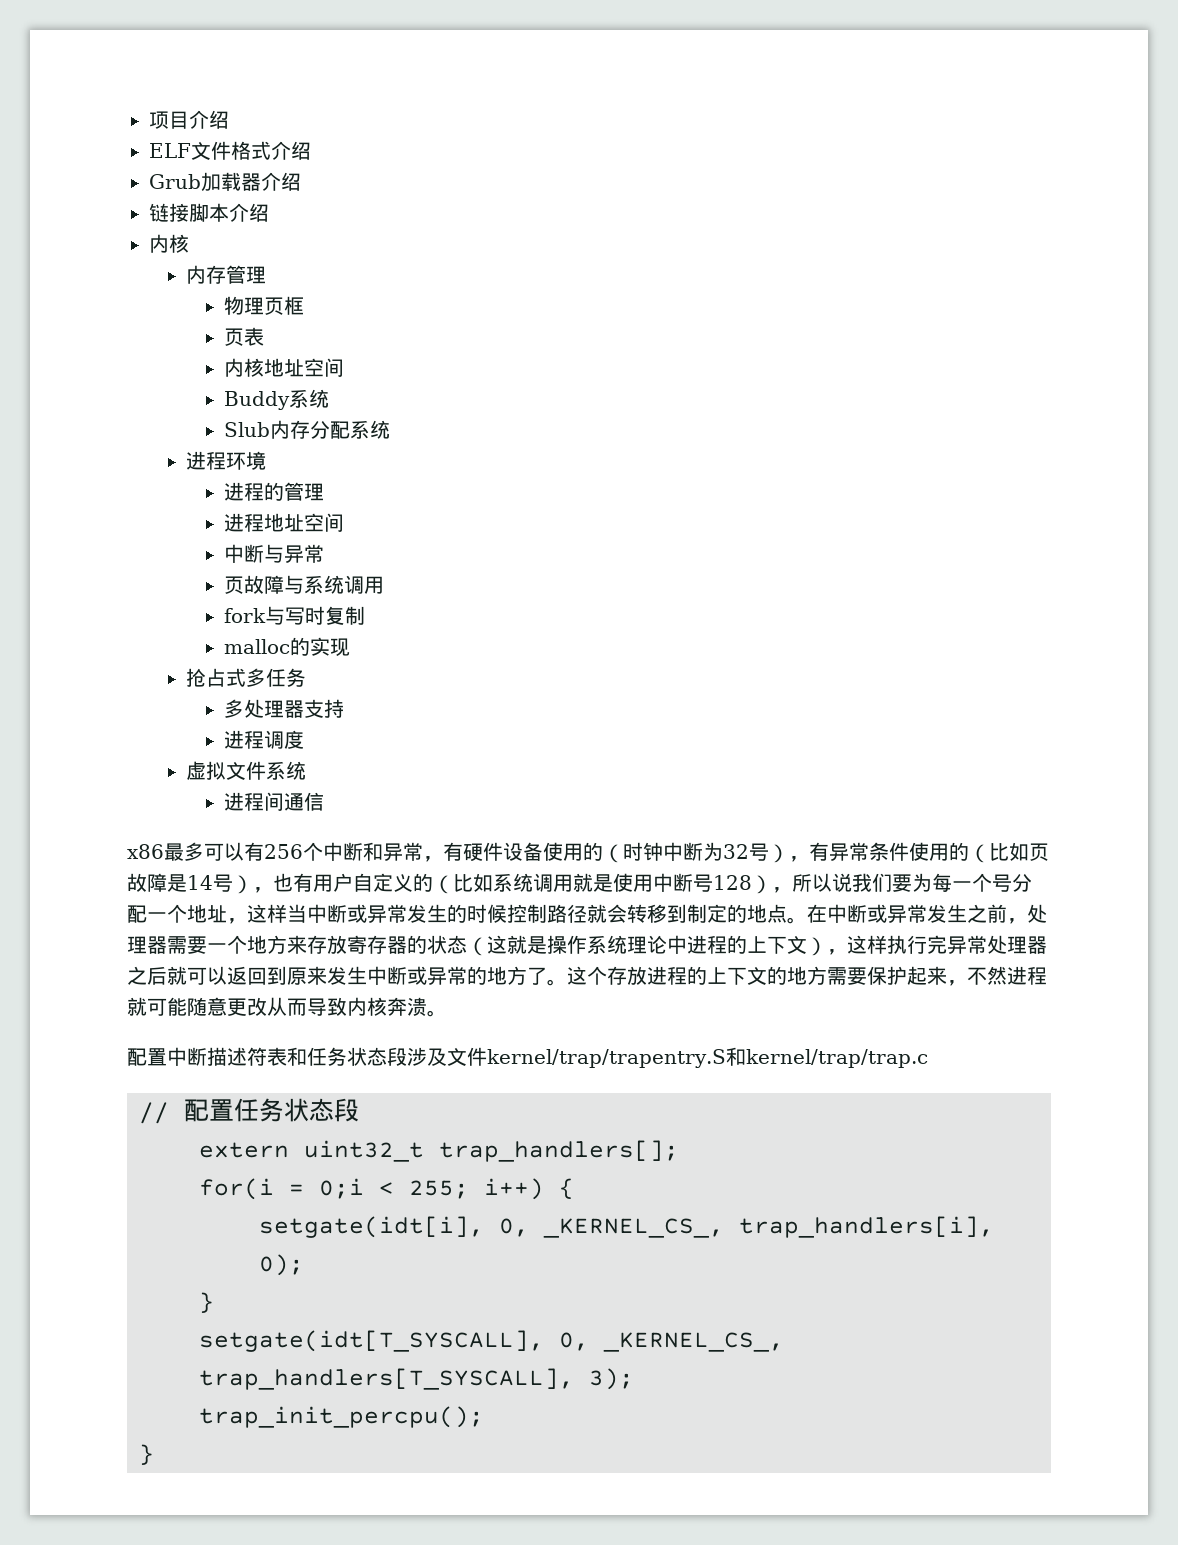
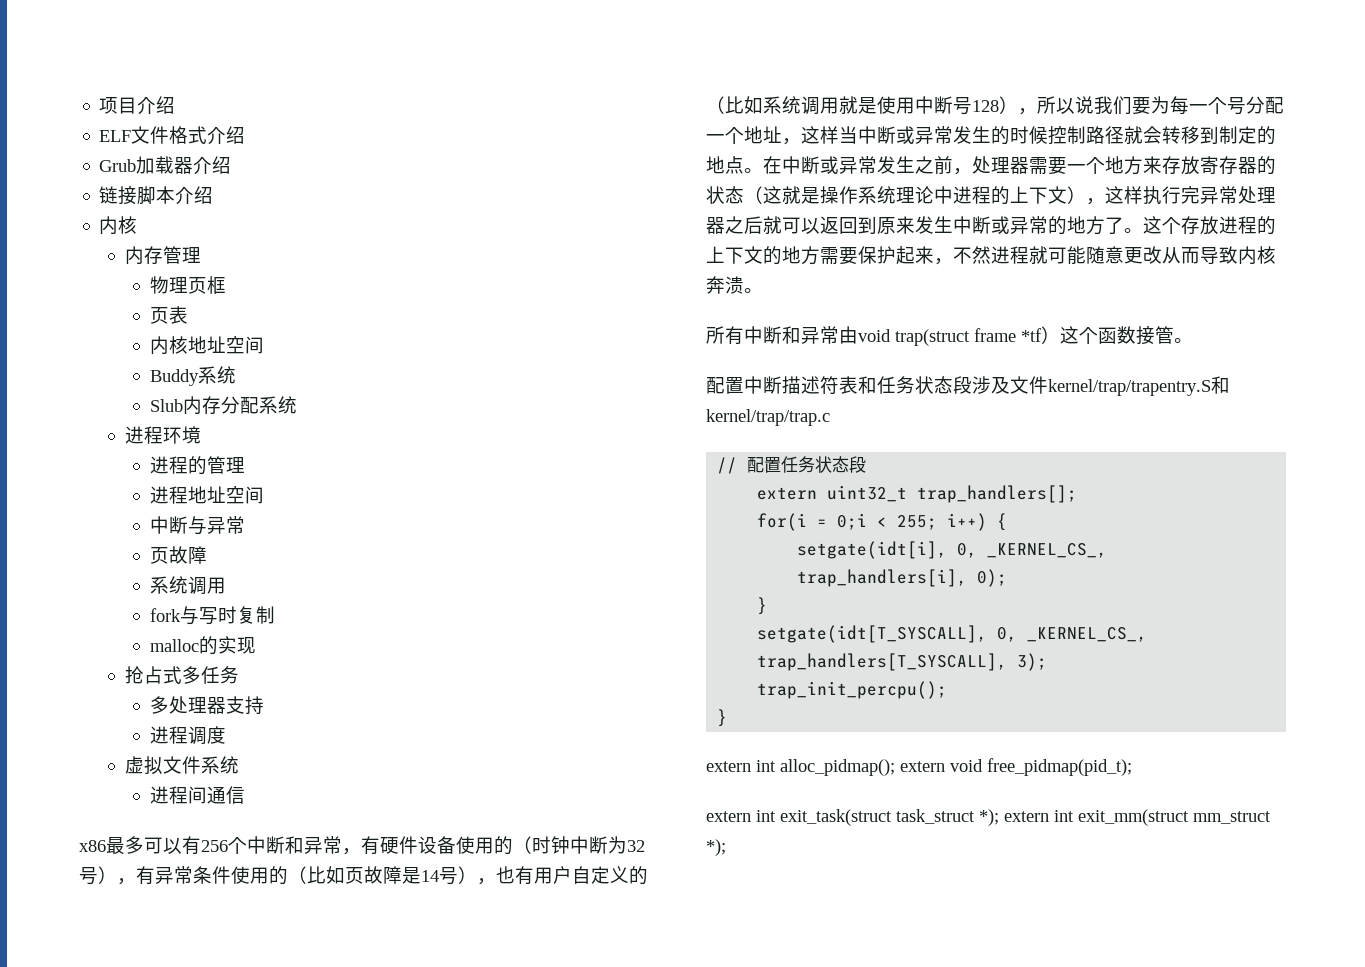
  中断与异常
- 页故障与系统调用
+ 页故障
+ 系统调用
+ 所有中断和异常由void trap(struct frame *tf）这个函数接管。
+ extern int alloc_pidmap(); extern void free_pidmap(pid_t);
+ extern int exit_task(struct task_struct *); extern int exit_mm(struct mm_struct *);

